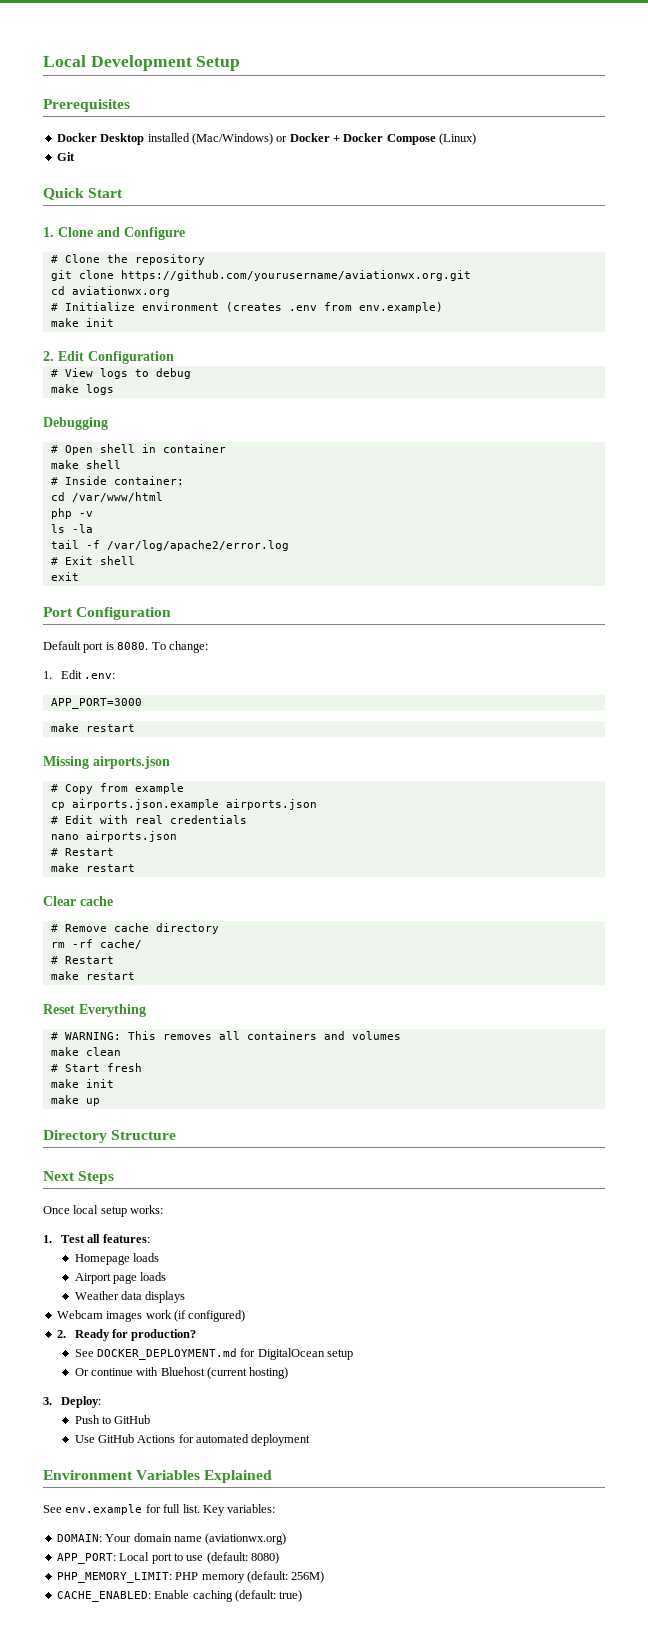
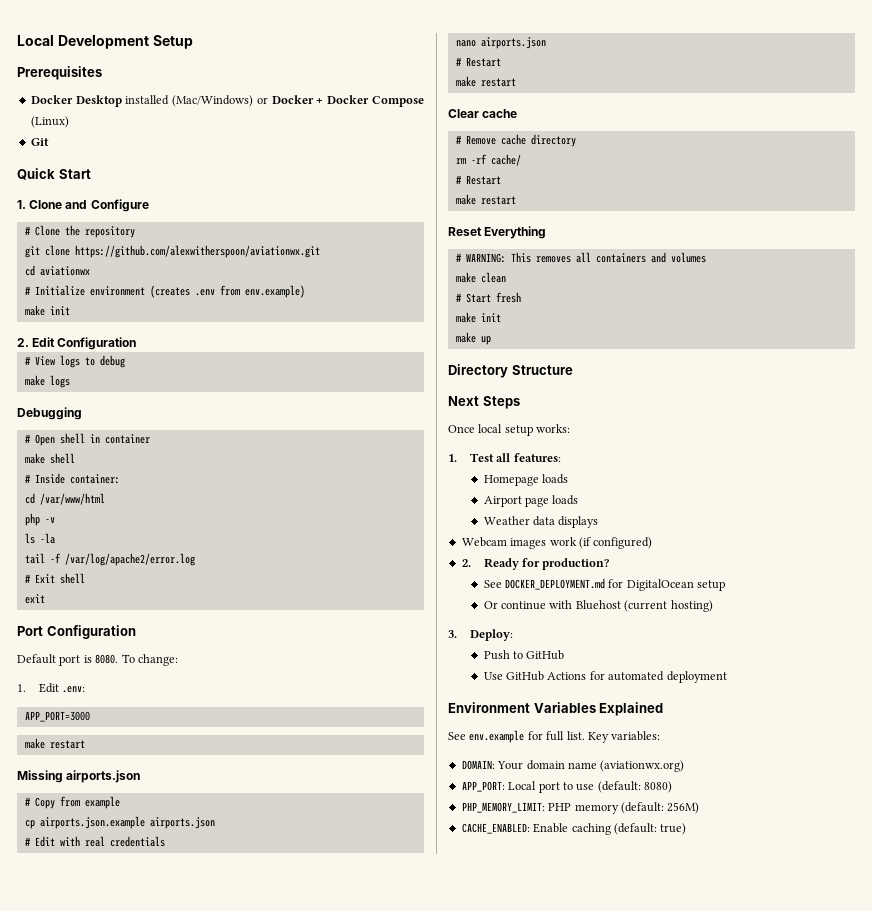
- git clone https://github.com/yourusername/aviationwx.org.git
- cd aviationwx.org
+ git clone https://github.com/alexwitherspoon/aviationwx.git
+ cd aviationwx

